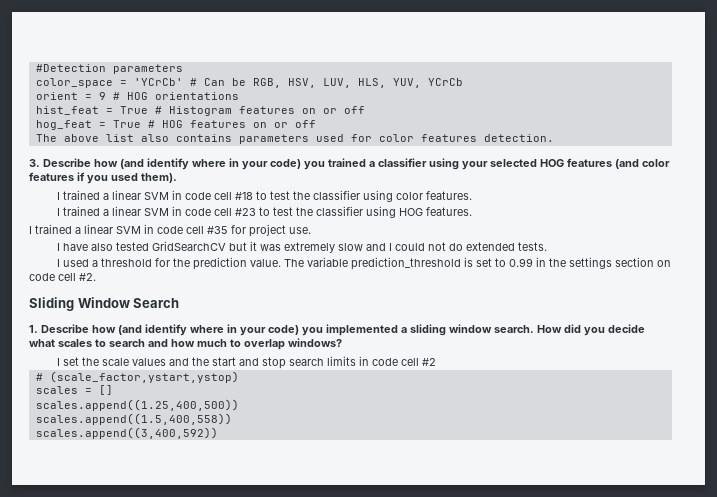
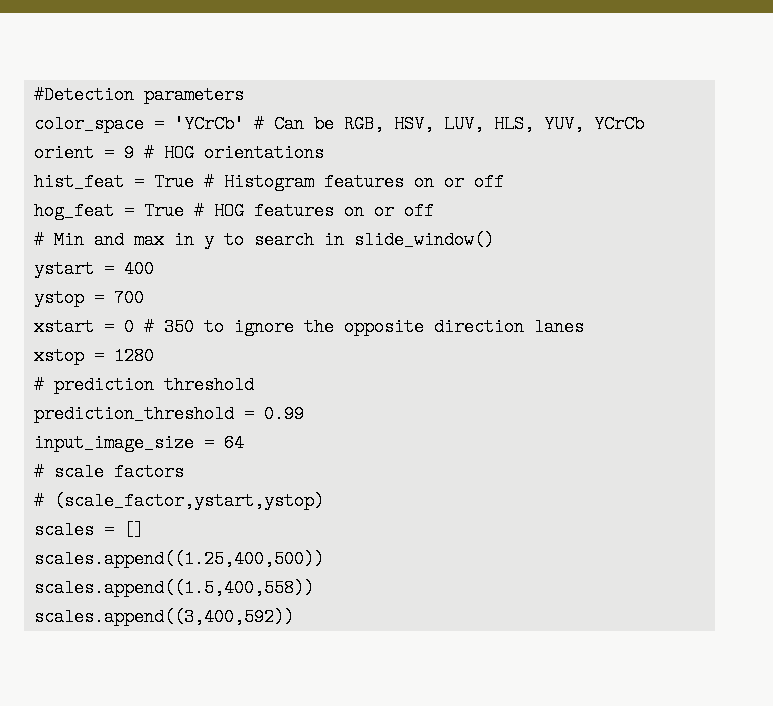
- The above list also contains parameters used for color features detection.
- 3. Describe how (and identify where in your code) you trained a classifier using your selected HOG features (and color features if you used them).
- I trained a linear SVM in code cell #18 to test the classifier using color features.
- I trained a linear SVM in code cell #23 to test the classifier using HOG features.
- I trained a linear SVM in code cell #35 for project use.
- I have also tested GridSearchCV but it was extremely slow and I could not do extended tests.
- I used a threshold for the prediction value. The variable prediction_threshold is set to 0.99 in the settings section on code cell #2.
- Sliding Window Search
- 1. Describe how (and identify where in your code) you implemented a sliding window search. How did you decide what scales to search and how much to overlap windows?
- I set the scale values and the start and stop search limits in code cell #2
+ # Min and max in y to search in slide_window()
+ ystart = 400
+ ystop = 700
+ xstart = 0 # 350 to ignore the opposite direction lanes
+ xstop = 1280
+ # prediction threshold
+ prediction_threshold = 0.99
+ input_image_size = 64
+ # scale factors

